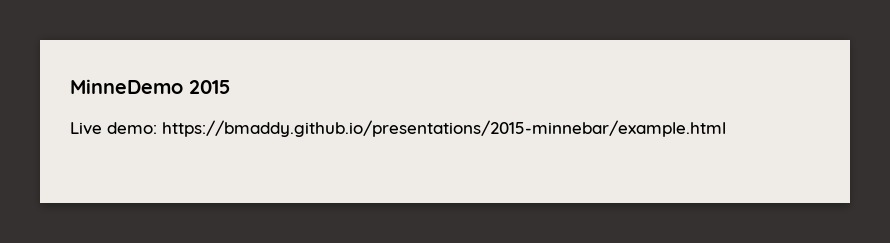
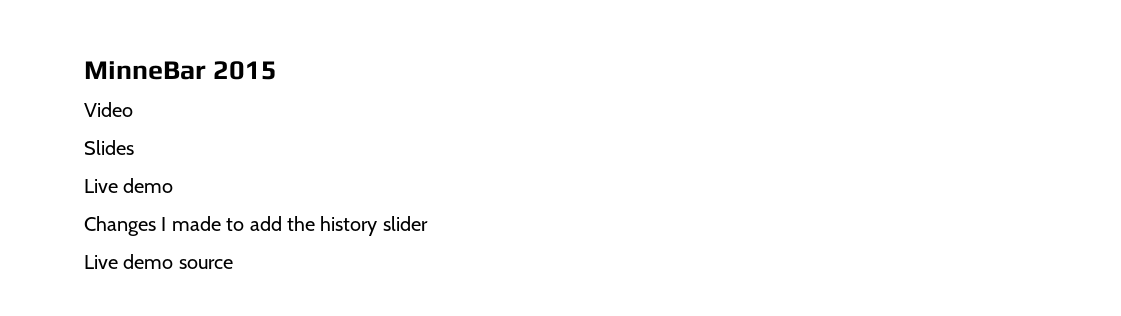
- MinneDemo 2015
+ MinneBar 2015
- Live demo: https://bmaddy.github.io/presentations/2015-minnebar/example.html
+ Video
+ Slides
+ Live demo
+ Changes I made to add the history slider
+ Live demo source

